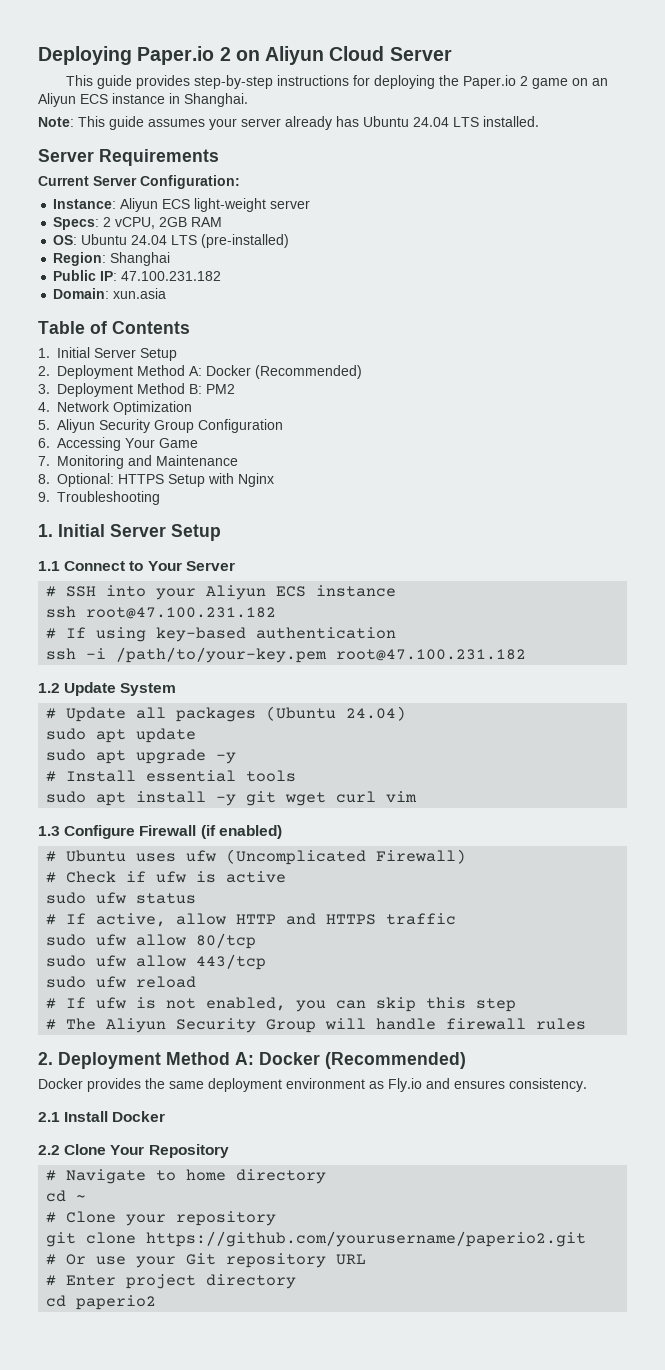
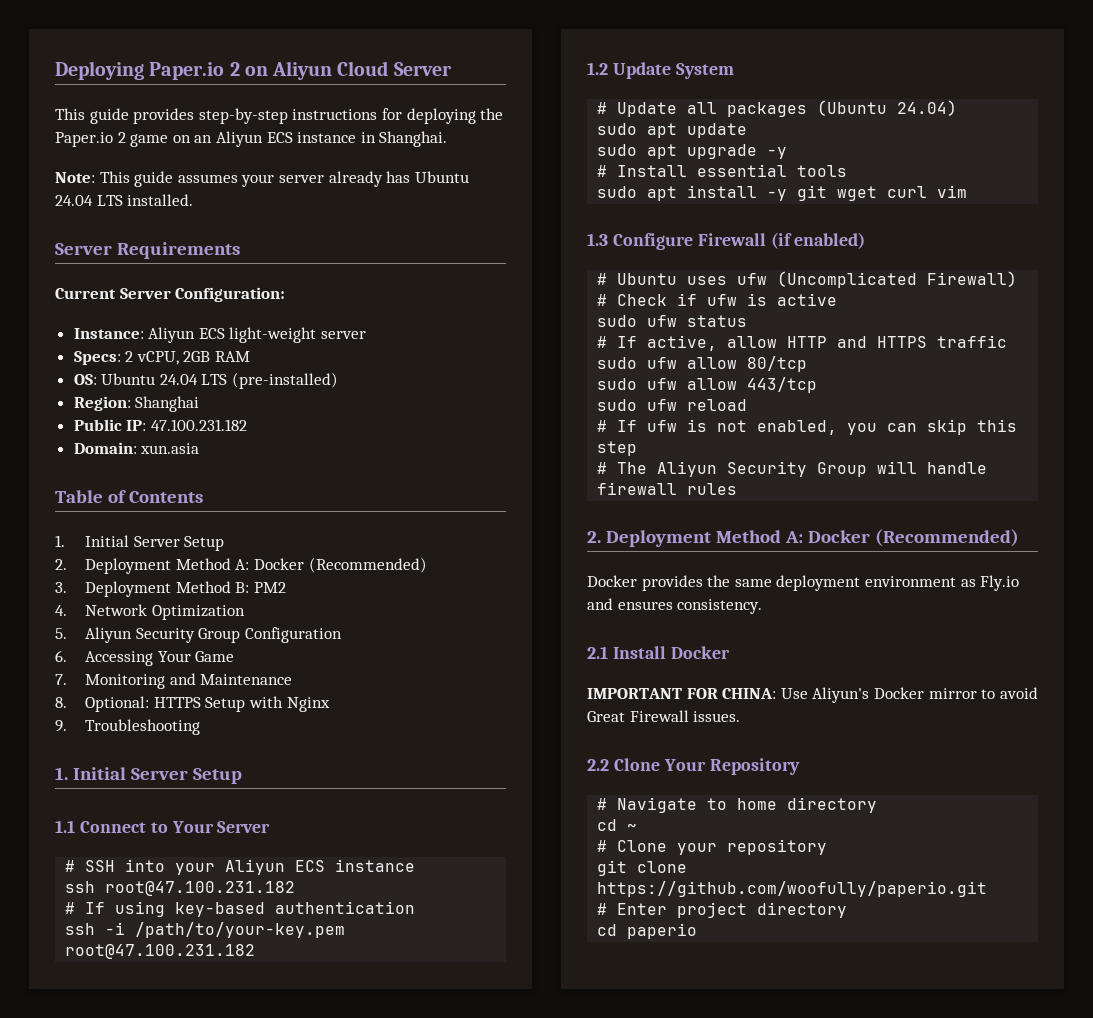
+ IMPORTANT FOR CHINA: Use Aliyun's Docker mirror to avoid Great Firewall issues.
- git clone https://github.com/yourusername/paperio2.git
- # Or use your Git repository URL
+ git clone https://github.com/woofully/paperio.git
- cd paperio2
+ cd paperio

